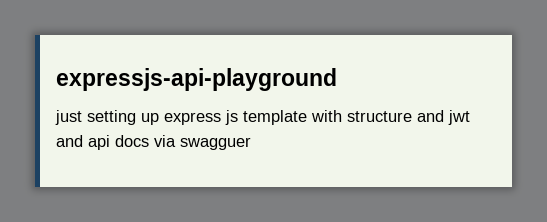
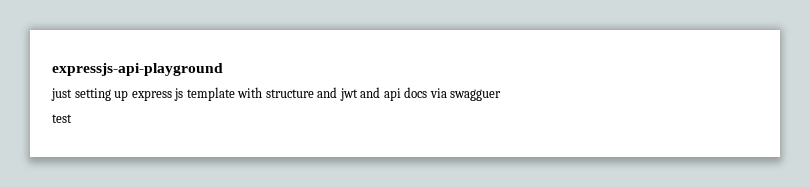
+ test

